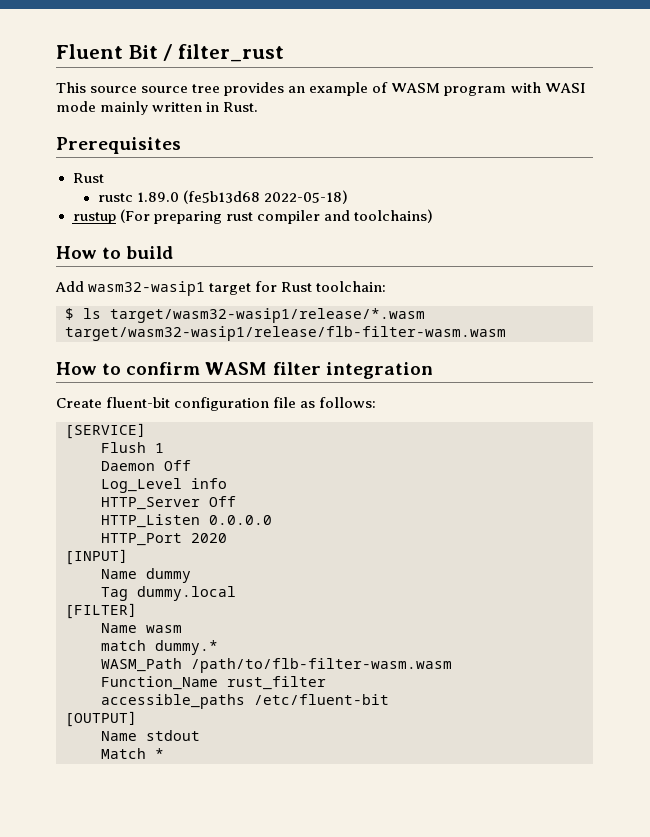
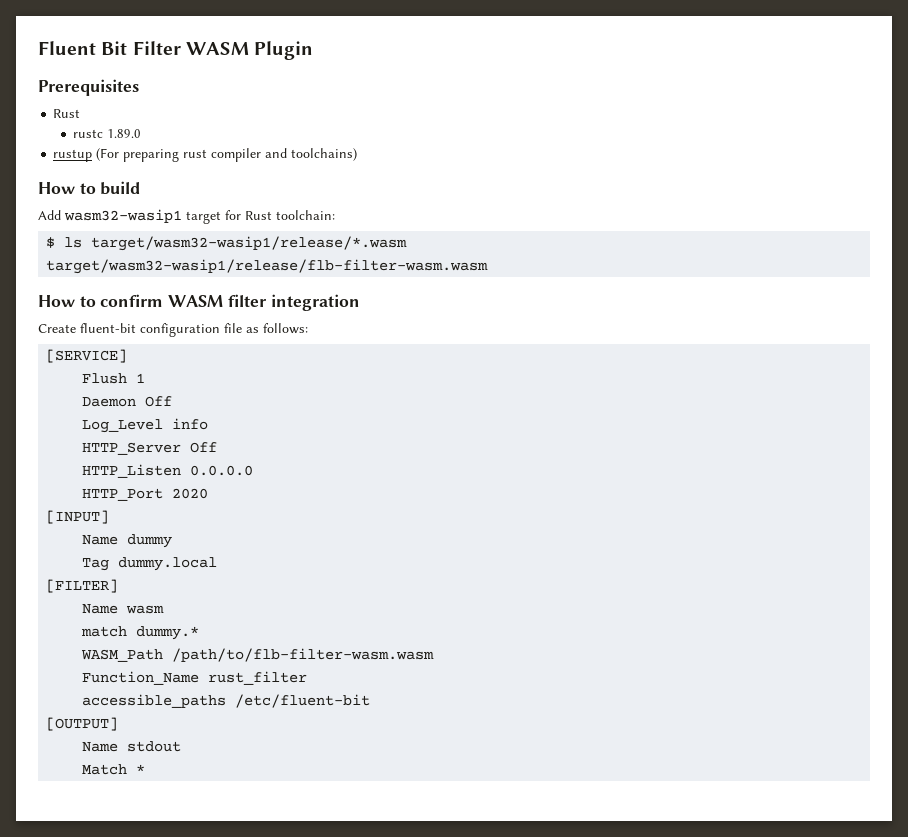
- Fluent Bit / filter_rust
- This source source tree provides an example of WASM program with WASI mode mainly written in Rust.
+ Fluent Bit Filter WASM Plugin
- rustc 1.89.0 (fe5b13d68 2022-05-18)
+ rustc 1.89.0

